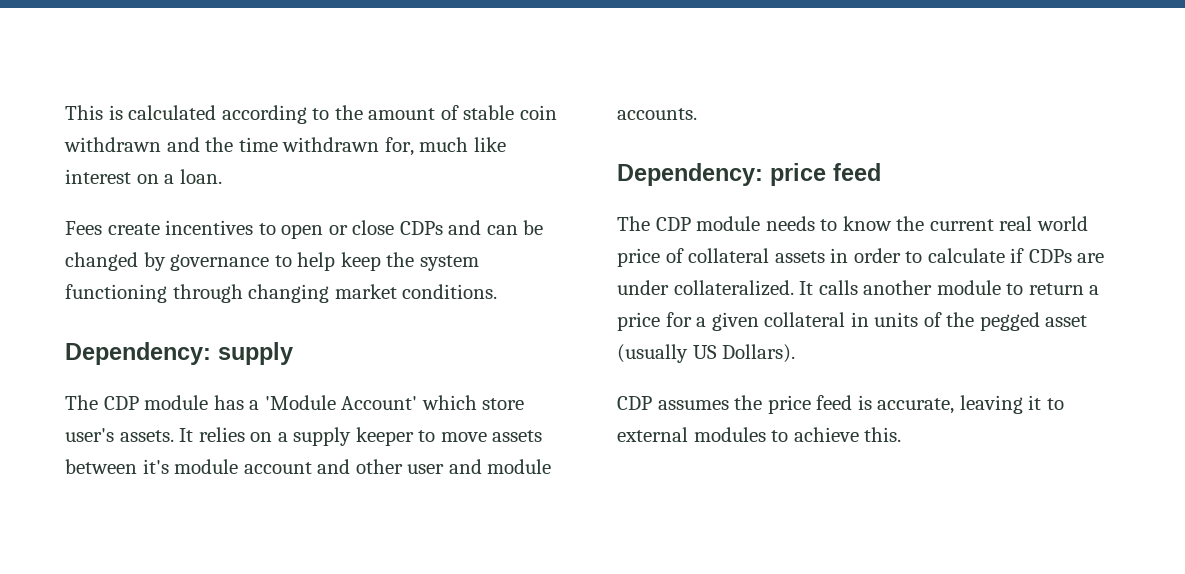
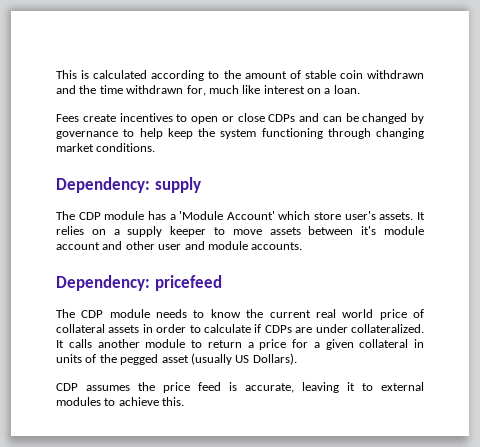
- Dependency: price feed
+ Dependency: pricefeed

